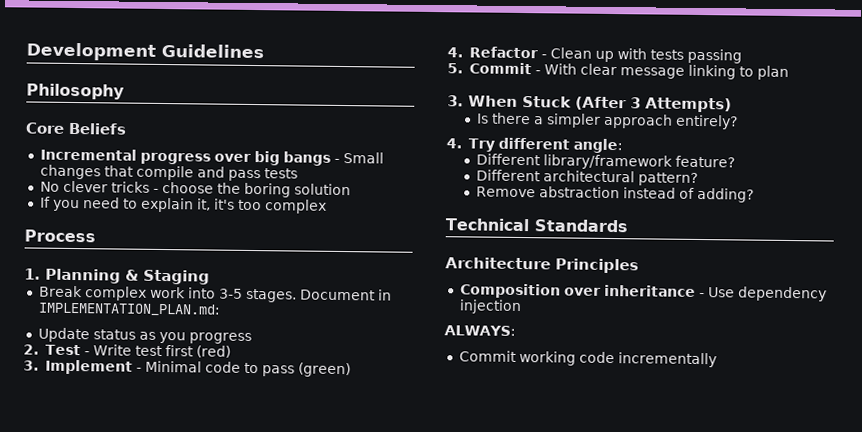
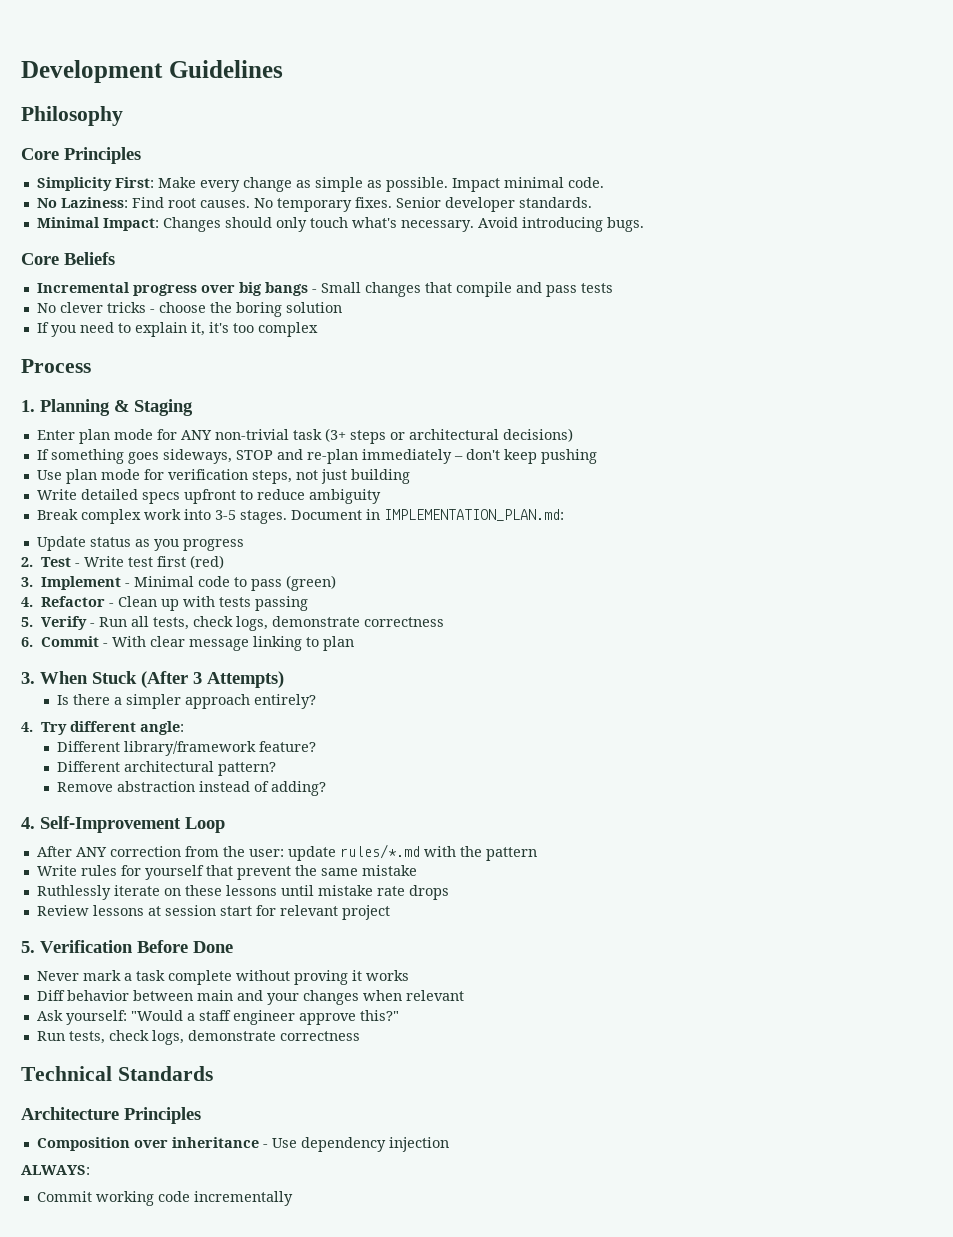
+ Core Principles
+ Simplicity First: Make every change as simple as possible. Impact minimal code.
+ No Laziness: Find root causes. No temporary fixes. Senior developer standards.
+ Minimal Impact: Changes should only touch what's necessary. Avoid introducing bugs.
+ Enter plan mode for ANY non-trivial task (3+ steps or architectural decisions)
+ If something goes sideways, STOP and re-plan immediately – don't keep pushing
+ Use plan mode for verification steps, not just building
+ Write detailed specs upfront to reduce ambiguity
- 5. Commit - With clear message linking to plan
+ 5. Verify - Run all tests, check logs, demonstrate correctness
+ 6. Commit - With clear message linking to plan
+ 4. Self-Improvement Loop
+ After ANY correction from the user: update rules/*.md with the pattern
+ Write rules for yourself that prevent the same mistake
+ Ruthlessly iterate on these lessons until mistake rate drops
+ Review lessons at session start for relevant project
+ 5. Verification Before Done
+ Never mark a task complete without proving it works
+ Diff behavior between main and your changes when relevant
+ Ask yourself: "Would a staff engineer approve this?"
+ Run tests, check logs, demonstrate correctness

